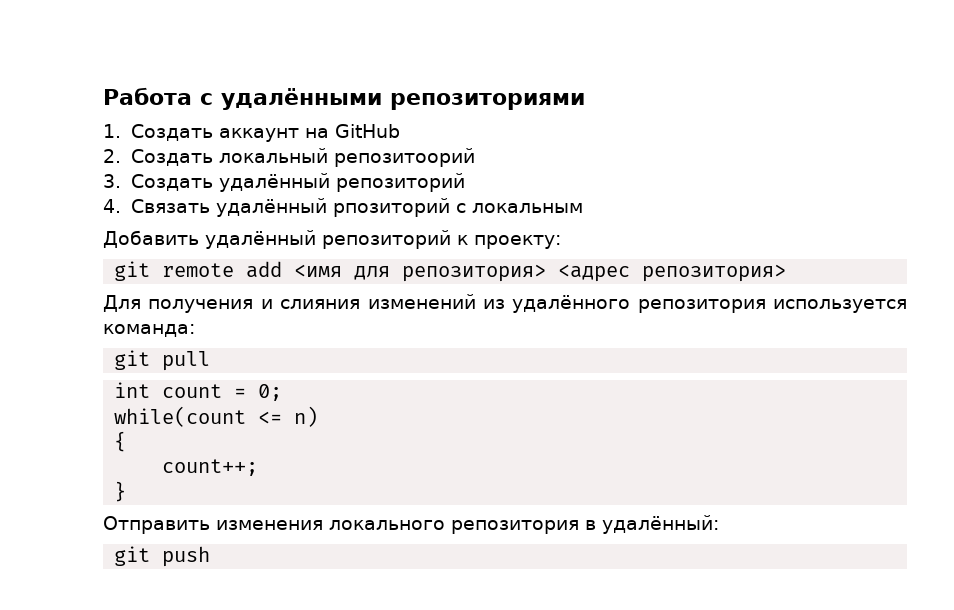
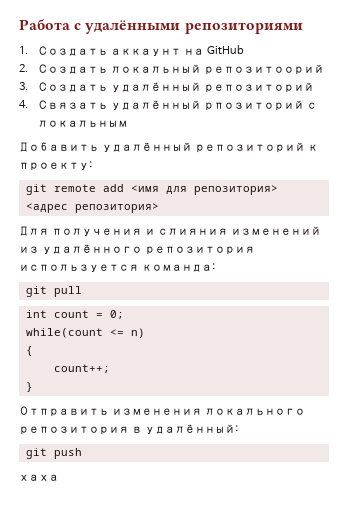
+ хаха

